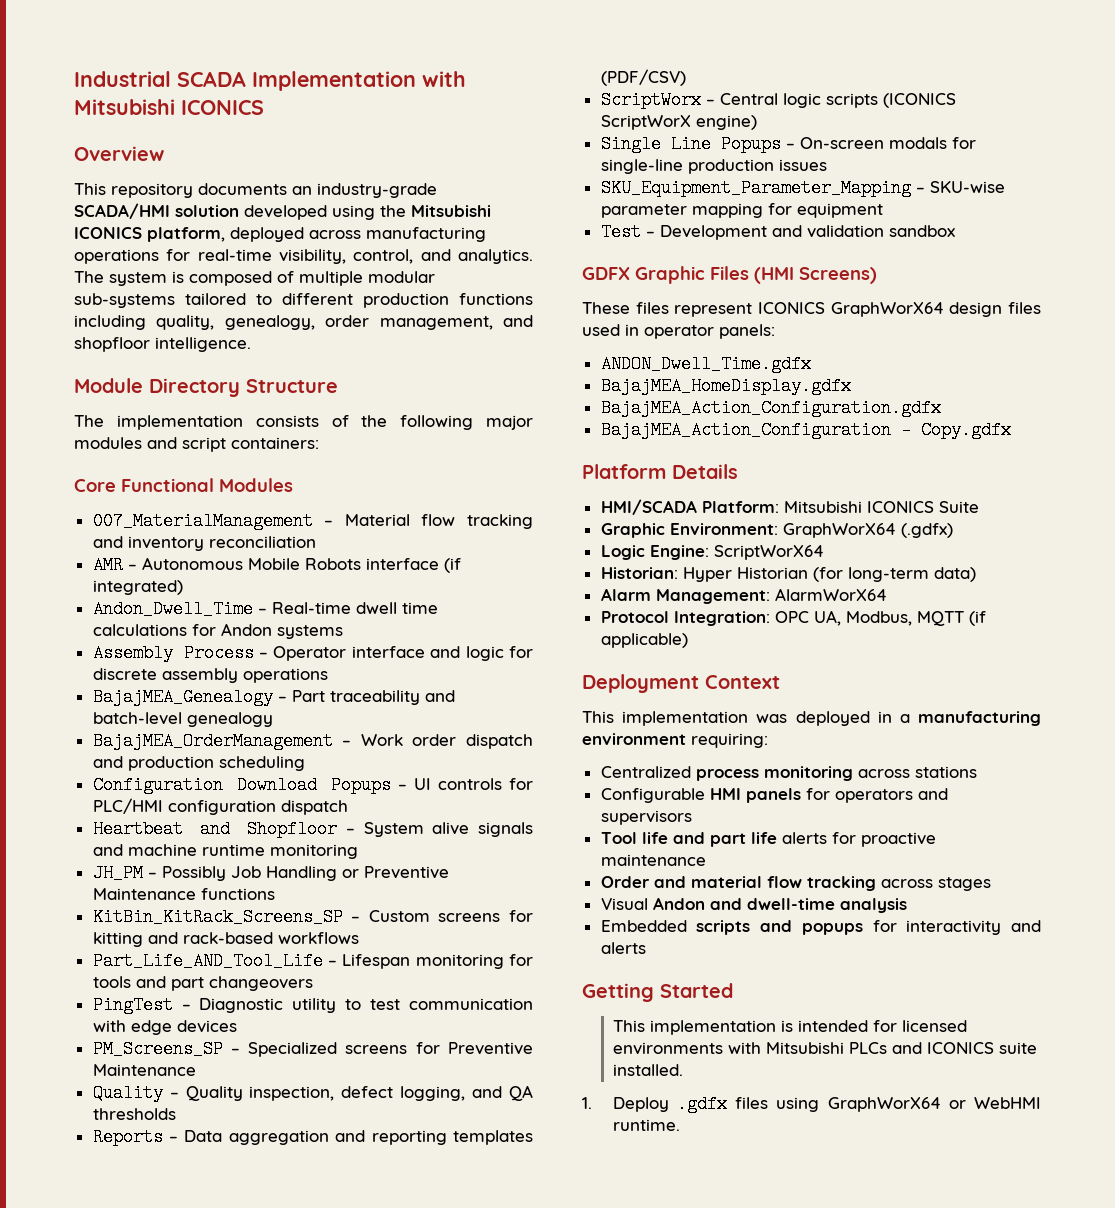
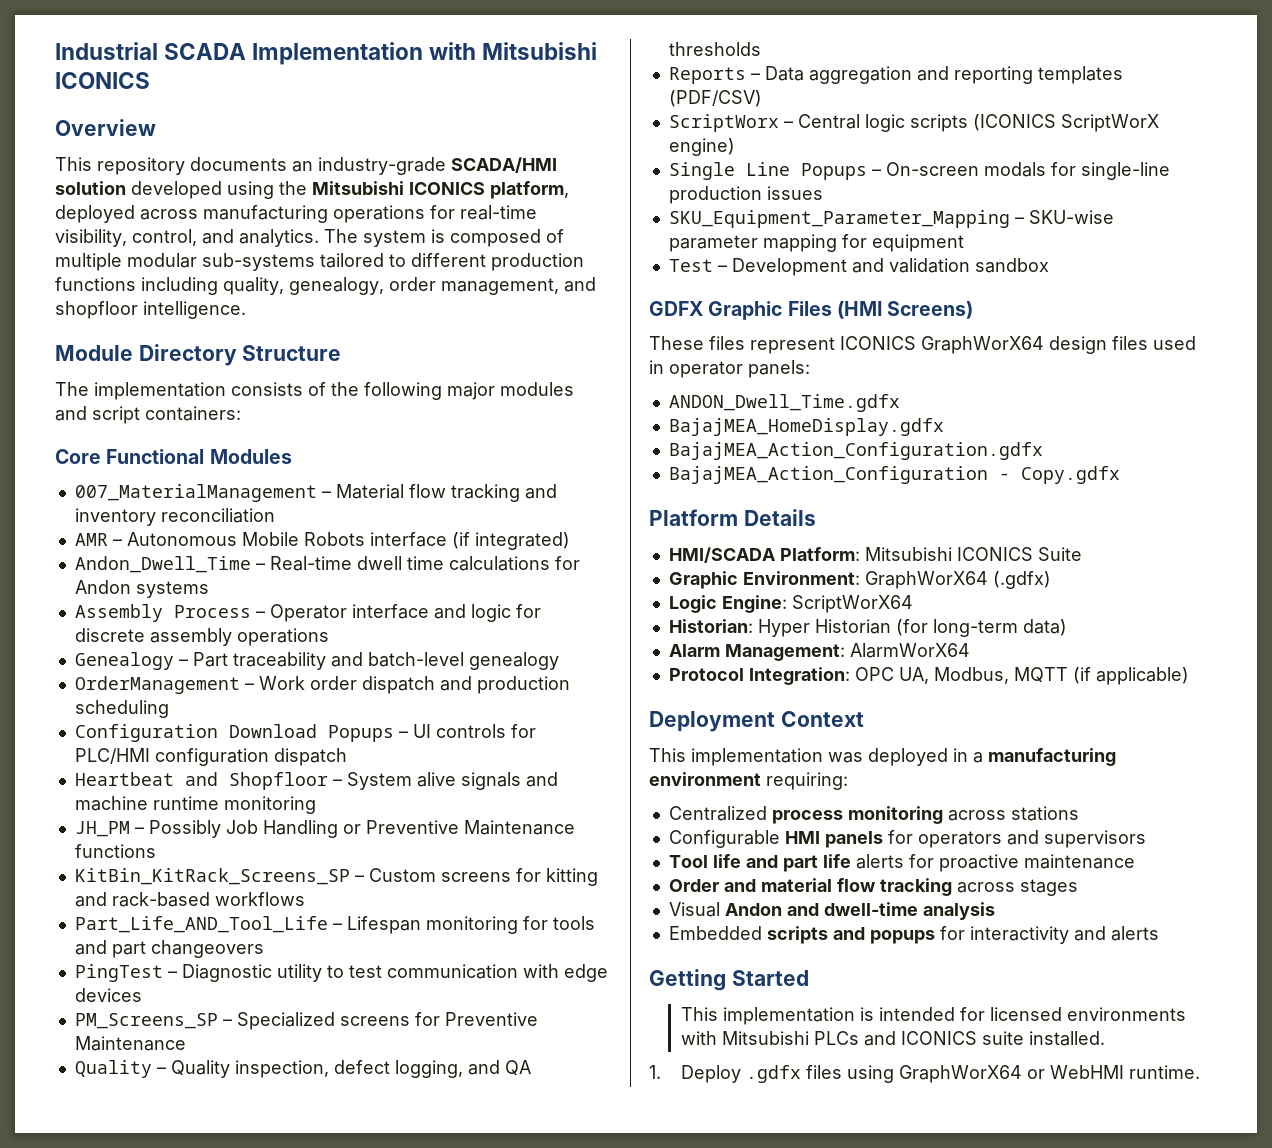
- BajajMEA_Genealogy – Part traceability and batch-level genealogy
+ Genealogy – Part traceability and batch-level genealogy
- BajajMEA_OrderManagement – Work order dispatch and production scheduling
+ OrderManagement – Work order dispatch and production scheduling

